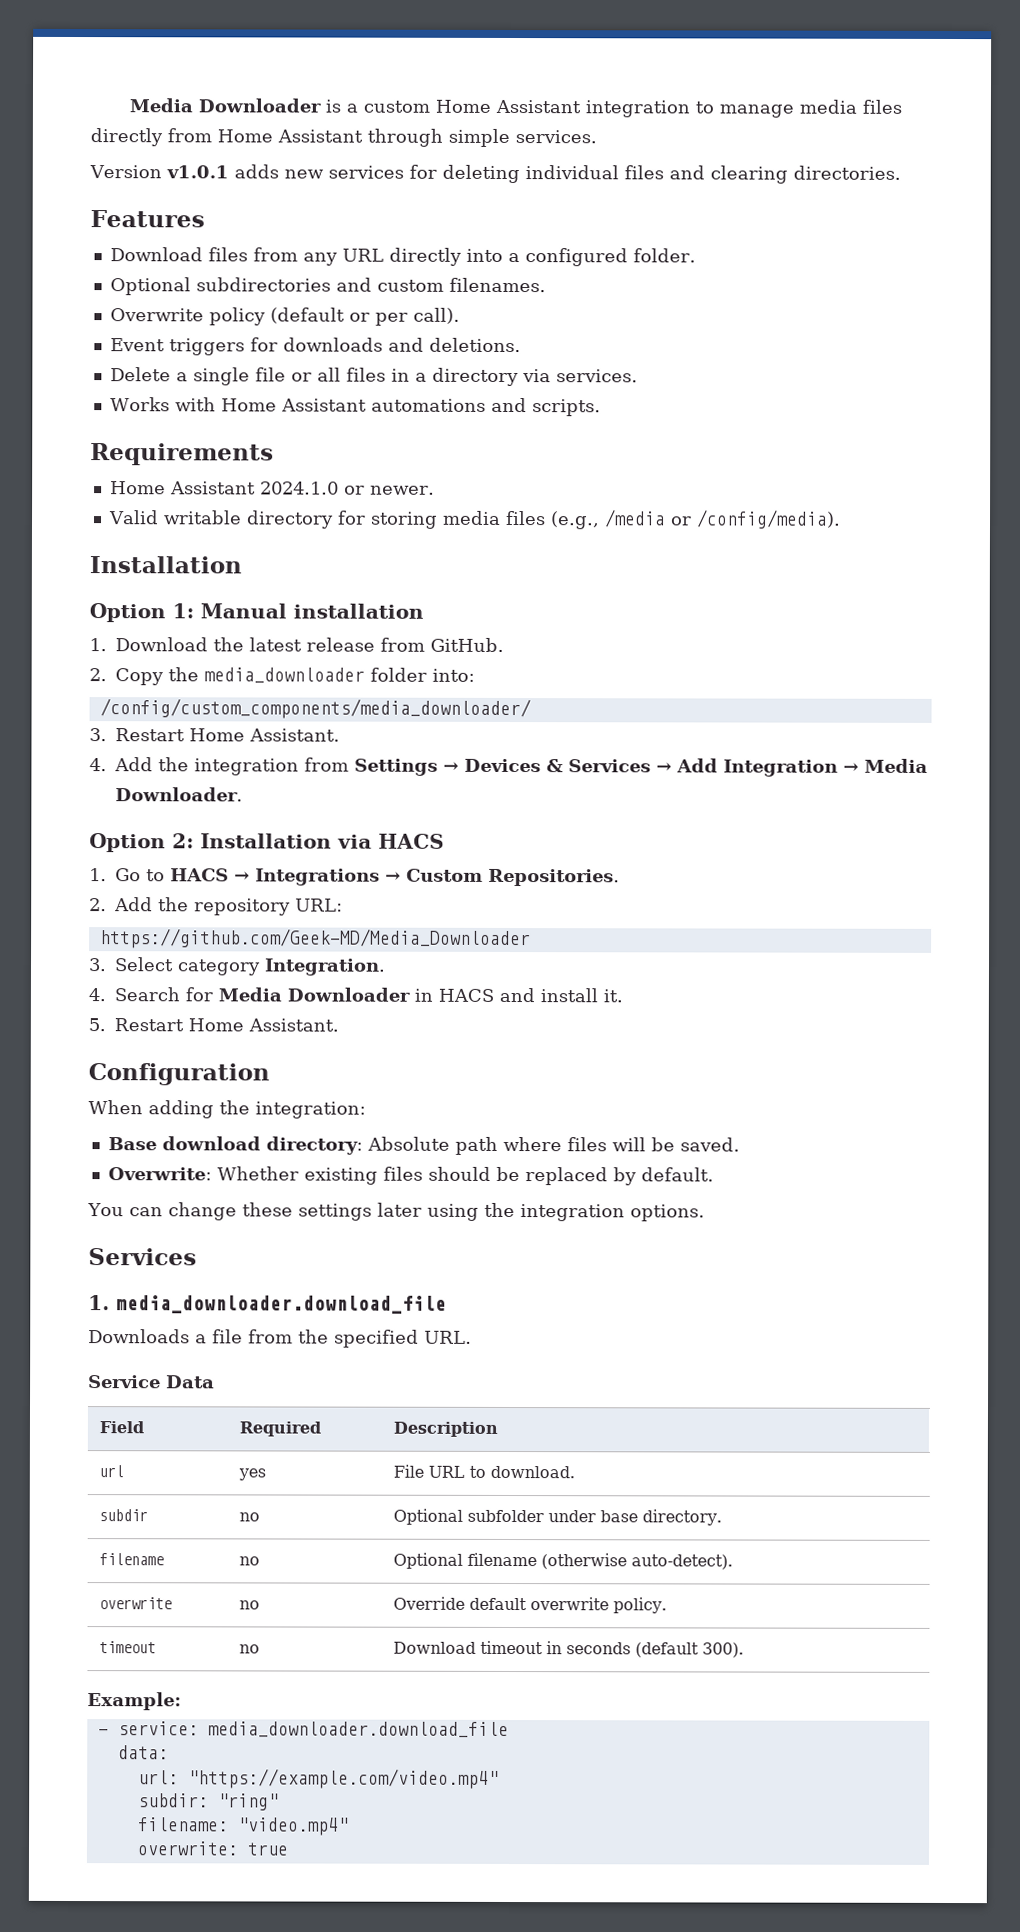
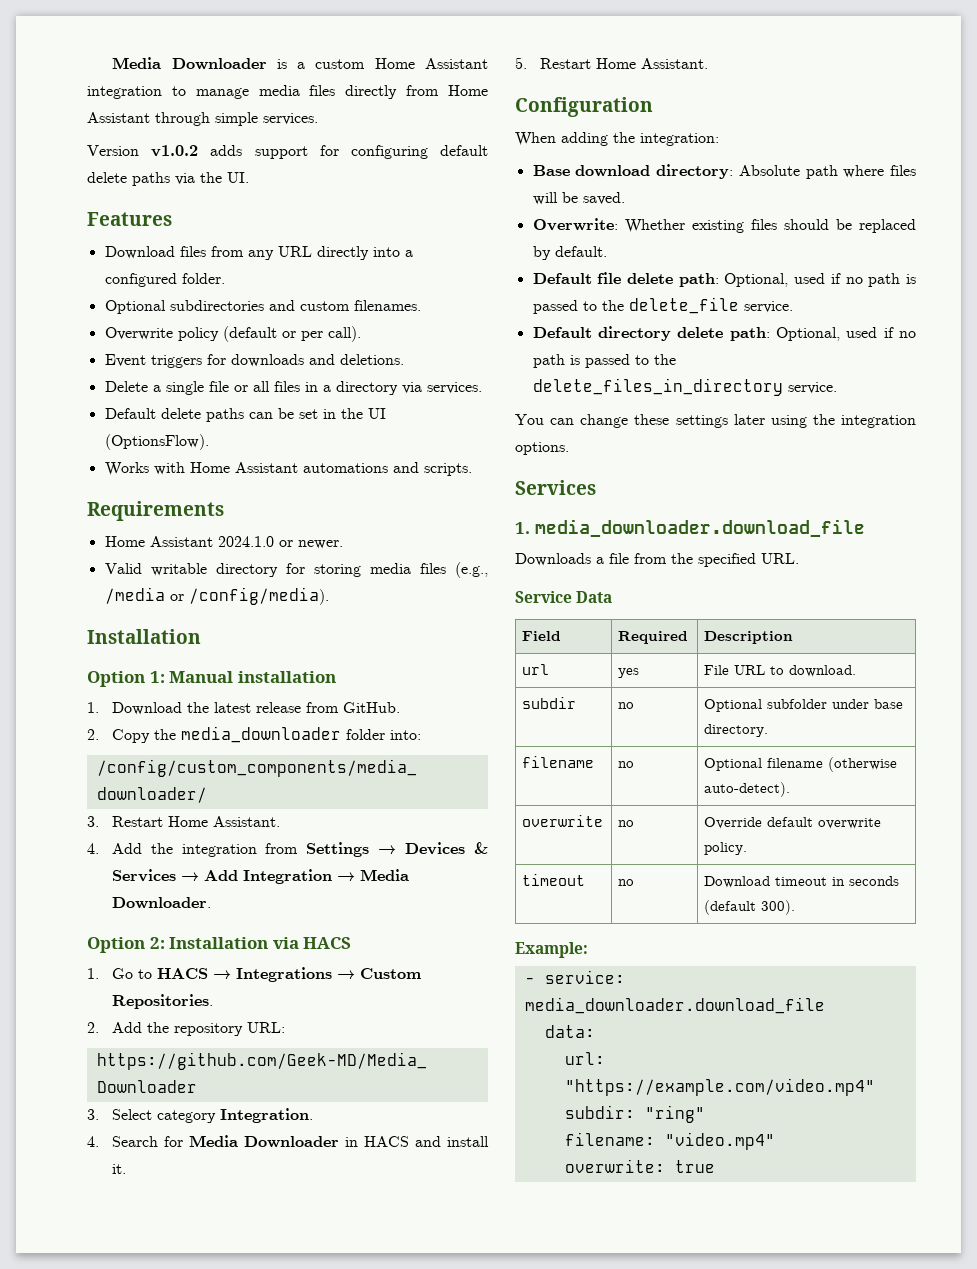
- Version v1.0.1 adds new services for deleting individual files and clearing directories.
+ Version v1.0.2 adds support for configuring default delete paths via the UI.
+ Default delete paths can be set in the UI (OptionsFlow).
+ Default file delete path: Optional, used if no path is passed to the delete_file service.
+ Default directory delete path: Optional, used if no path is passed to the delete_files_in_directory service.

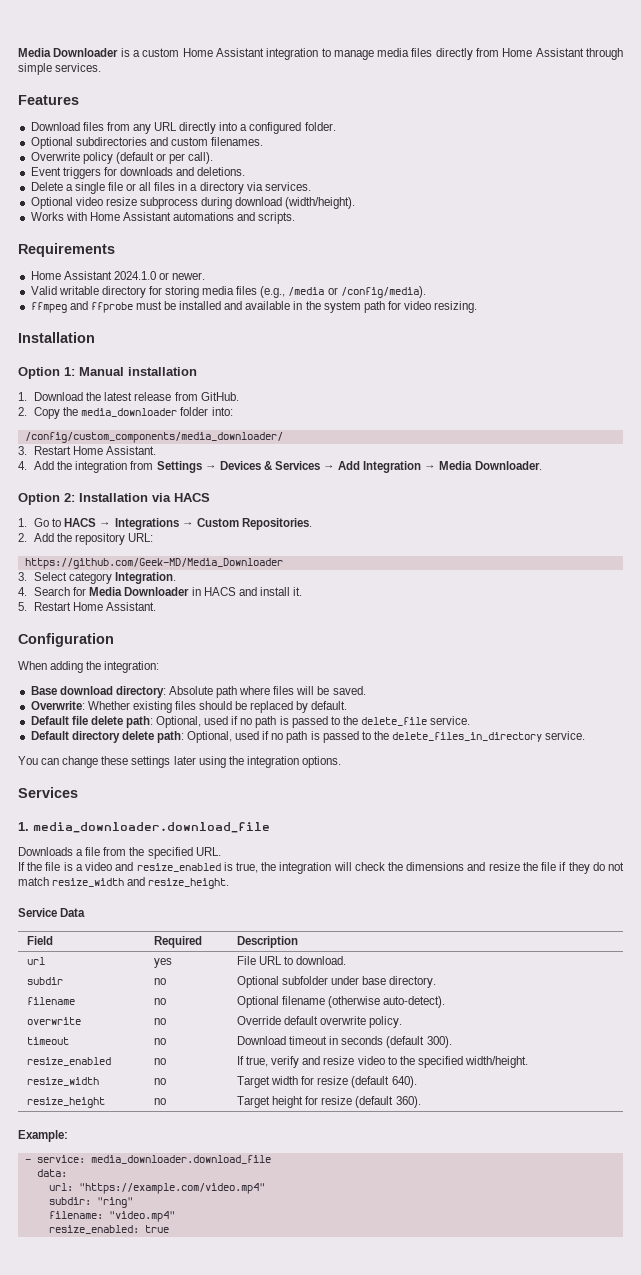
- Version v1.0.2 adds support for configuring default delete paths via the UI.
- Default delete paths can be set in the UI (OptionsFlow).
+ Optional video resize subprocess during download (width/height).
+ ffmpeg and ffprobe must be installed and available in the system path for video resizing.
+ If the file is a video and resize_enabled is true, the integration will check the dimensions and resize the file if they do not match resize_width and resize_height.
+ resize_enabled | no | If true, verify and resize video to the specified width/height.
+ resize_width | no | Target width for resize (default 640).
+ resize_height | no | Target height for resize (default 360).
- overwrite: true
+ resize_enabled: true

